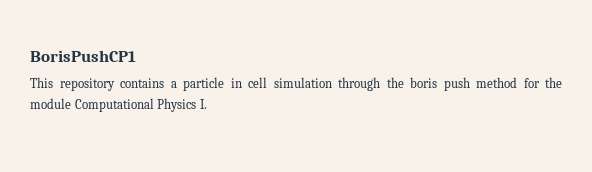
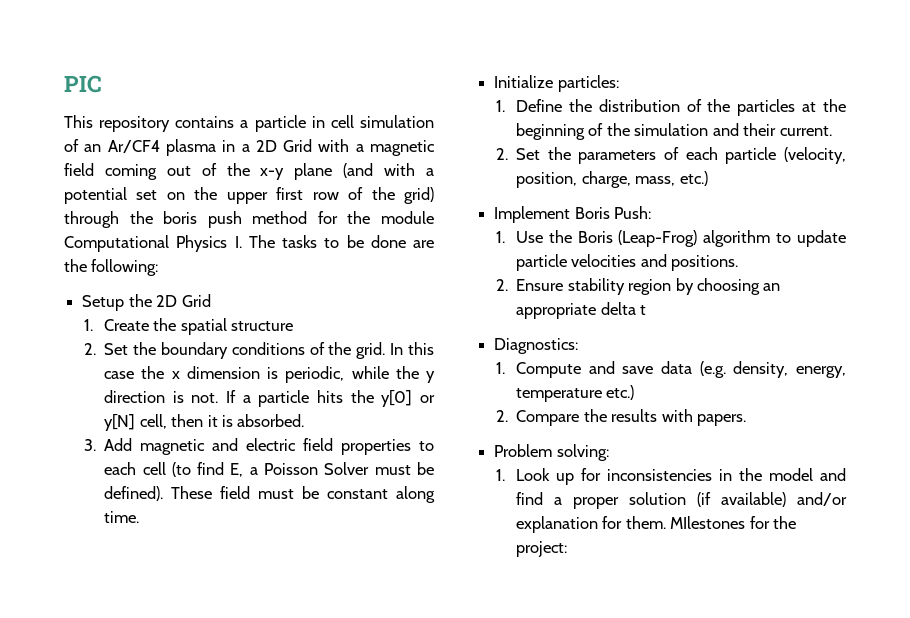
- BorisPushCP1
+ PIC
- This repository contains a particle in cell simulation through the boris push method for the module Computational Physics I.
+ This repository contains a particle in cell simulation of an Ar/CF4 plasma in a 2D Grid with a magnetic field coming out of the x-y plane (and with a potential set on the upper first row of the grid) through the boris push method for the module Computational Physics I. The tasks to be done are the following:
+ Setup the 2D Grid
+ 1. Create the spatial structure
+ 2. Set the boundary conditions of the grid. In this case the x dimension is periodic, while the y direction is not. If a particle hits the y[0] or y[N] cell, then it is absorbed.
+ 3. Add magnetic and electric field properties to each cell (to find E, a Poisson Solver must be defined). These field must be constant along time.
+ Initialize particles:
+ 1. Define the distribution of the particles at the beginning of the simulation and their current.
+ 2. Set the parameters of each particle (velocity, position, charge, mass, etc.)
+ Implement Boris Push:
+ 1. Use the Boris (Leap-Frog) algorithm to update particle velocities and positions.
+ 2. Ensure stability region by choosing an appropriate delta t
+ Diagnostics:
+ 1. Compute and save data (e.g. density, energy, temperature etc.)
+ 2. Compare the results with papers.
+ Problem solving:
+ 1. Look up for inconsistencies in the model and find a proper solution (if available) and/or explanation for them. MIlestones for the project:

